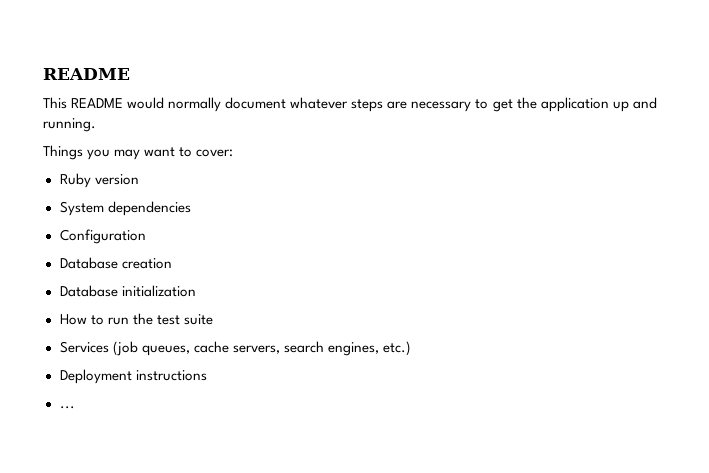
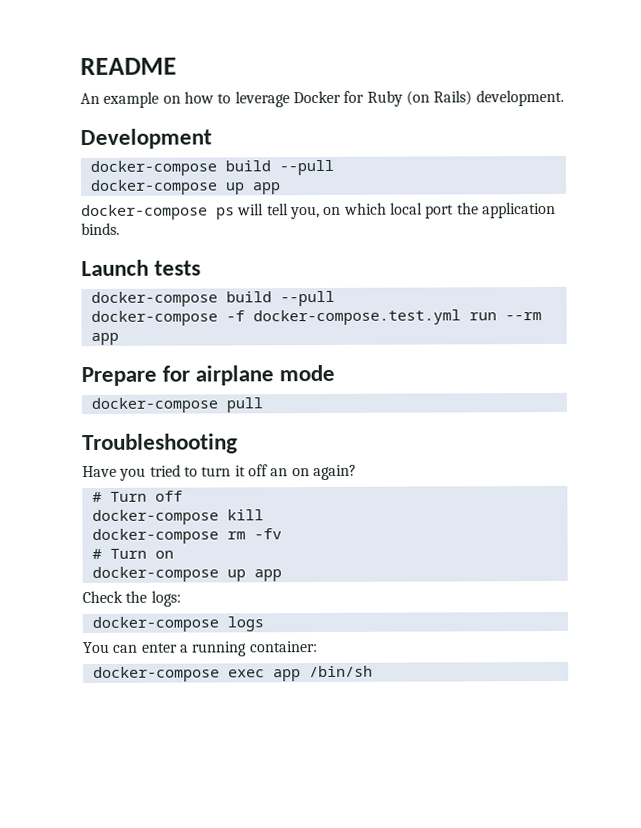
- This README would normally document whatever steps are necessary to get the application up and running.
- Things you may want to cover:
- Ruby version
- System dependencies
- Configuration
- Database creation
- Database initialization
- How to run the test suite
- Services (job queues, cache servers, search engines, etc.)
- Deployment instructions
- ...
+ An example on how to leverage Docker for Ruby (on Rails) development.
+ Development
+ docker-compose build --pull
+ docker-compose up app
+ docker-compose ps will tell you, on which local port the application binds.
+ Launch tests
+ docker-compose build --pull
+ docker-compose -f docker-compose.test.yml run --rm app
+ Prepare for airplane mode
+ docker-compose pull
+ Troubleshooting
+ Have you tried to turn it off an on again?
+ # Turn off
+ docker-compose kill
+ docker-compose rm -fv
+ # Turn on
+ docker-compose up app
+ Check the logs:
+ docker-compose logs
+ You can enter a running container:
+ docker-compose exec app /bin/sh

